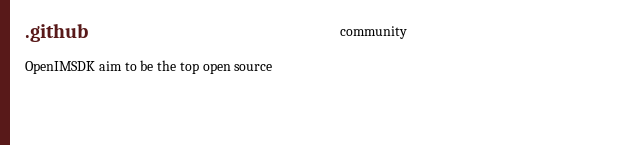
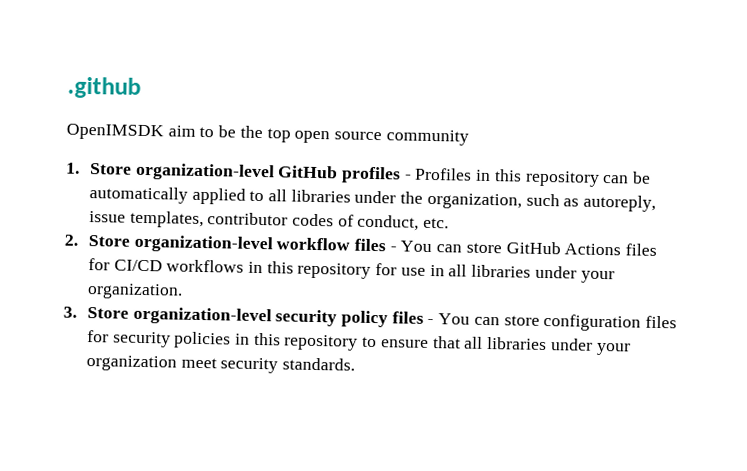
+ 1. Store organization-level GitHub profiles - Profiles in this repository can be automatically applied to all libraries under the organization, such as autoreply, issue templates, contributor codes of conduct, etc.
+ 2. Store organization-level workflow files - You can store GitHub Actions files for CI/CD workflows in this repository for use in all libraries under your organization.
+ 3. Store organization-level security policy files - You can store configuration files for security policies in this repository to ensure that all libraries under your organization meet security standards.

